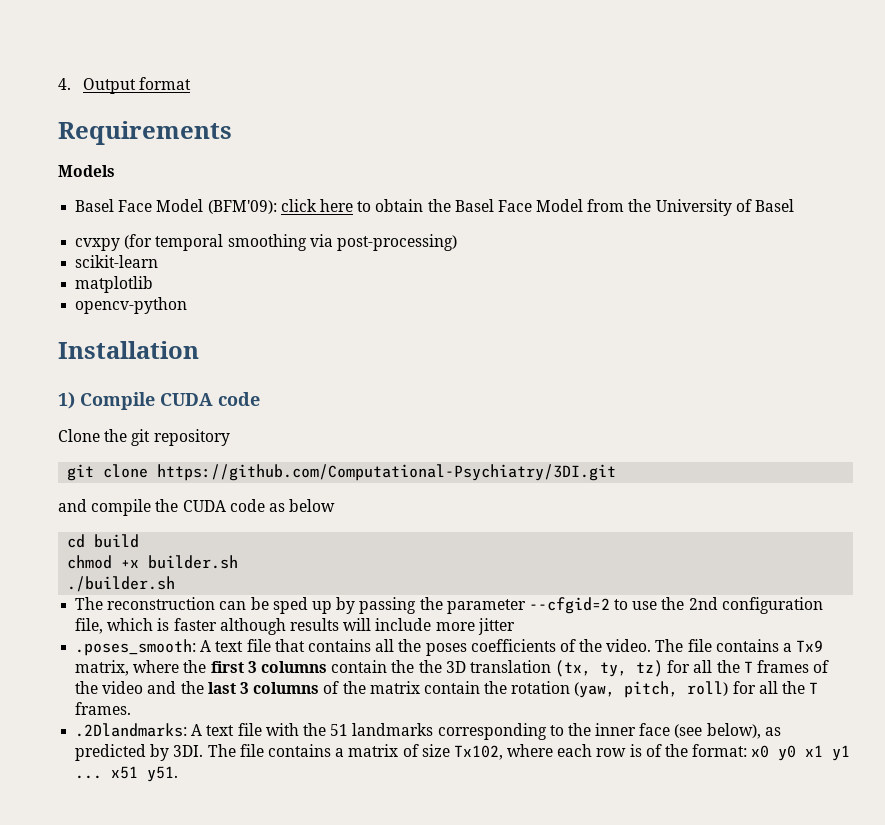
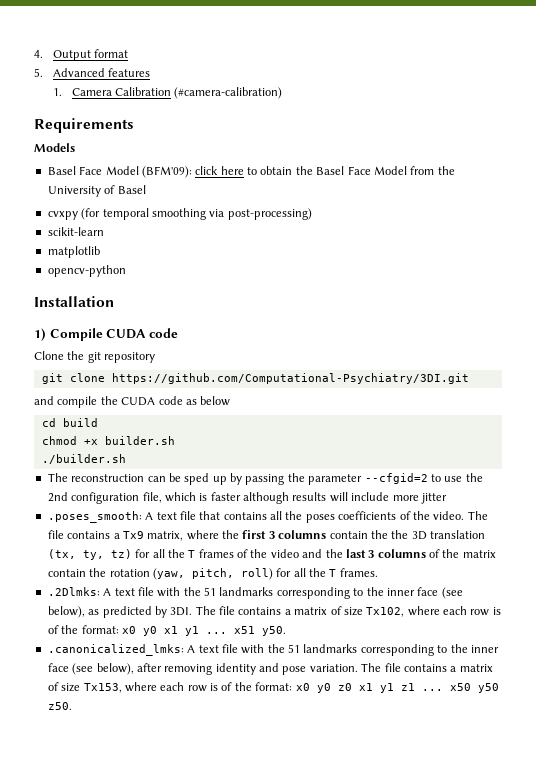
+ 5. Advanced features
+ 1. Camera Calibration (#camera-calibration)
- .2Dlandmarks: A text file with the 51 landmarks corresponding to the inner face (see below), as predicted by 3DI.
+ .2Dlmks: A text file with the 51 landmarks corresponding to the inner face (see below), as predicted by 3DI.
- The file contains a matrix of size Tx102, where each row is of the format: x0 y0 x1 y1 ... x51 y51.
+ The file contains a matrix of size Tx102, where each row is of the format: x0 y0 x1 y1 ... x51 y50.
+ .canonicalized_lmks: A text file with the 51 landmarks corresponding to the inner face (see below), after removing identity and pose variation. The file contains a matrix of size Tx153, where each row is of the format: x0 y0 z0 x1 y1 z1 ... x50 y50 z50.

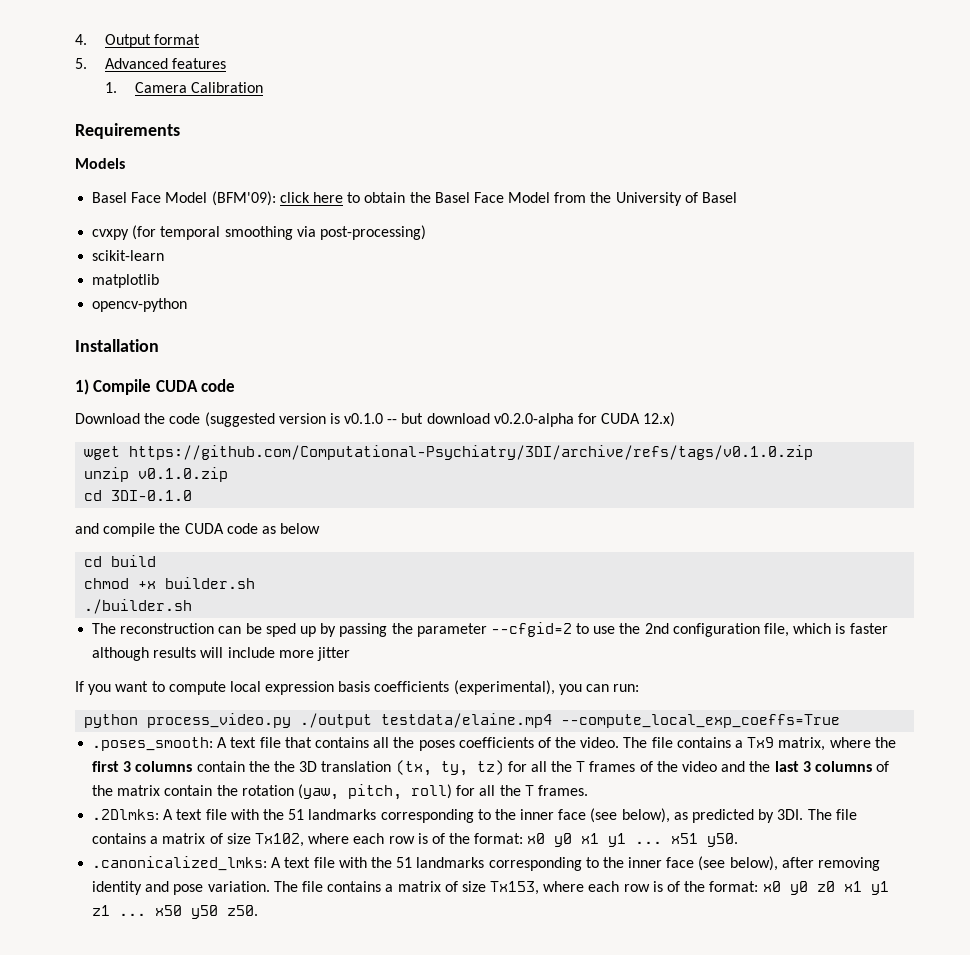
- 1. Camera Calibration (#camera-calibration)
+ 1. Camera Calibration
- Clone the git repository
- git clone https://github.com/Computational-Psychiatry/3DI.git
+ Download the code (suggested version is v0.1.0 -- but download v0.2.0-alpha for CUDA 12.x)
+ wget https://github.com/Computational-Psychiatry/3DI/archive/refs/tags/v0.1.0.zip
+ unzip v0.1.0.zip
+ cd 3DI-0.1.0
+ If you want to compute local expression basis coefficients (experimental), you can run:
+ python process_video.py ./output testdata/elaine.mp4 --compute_local_exp_coeffs=True

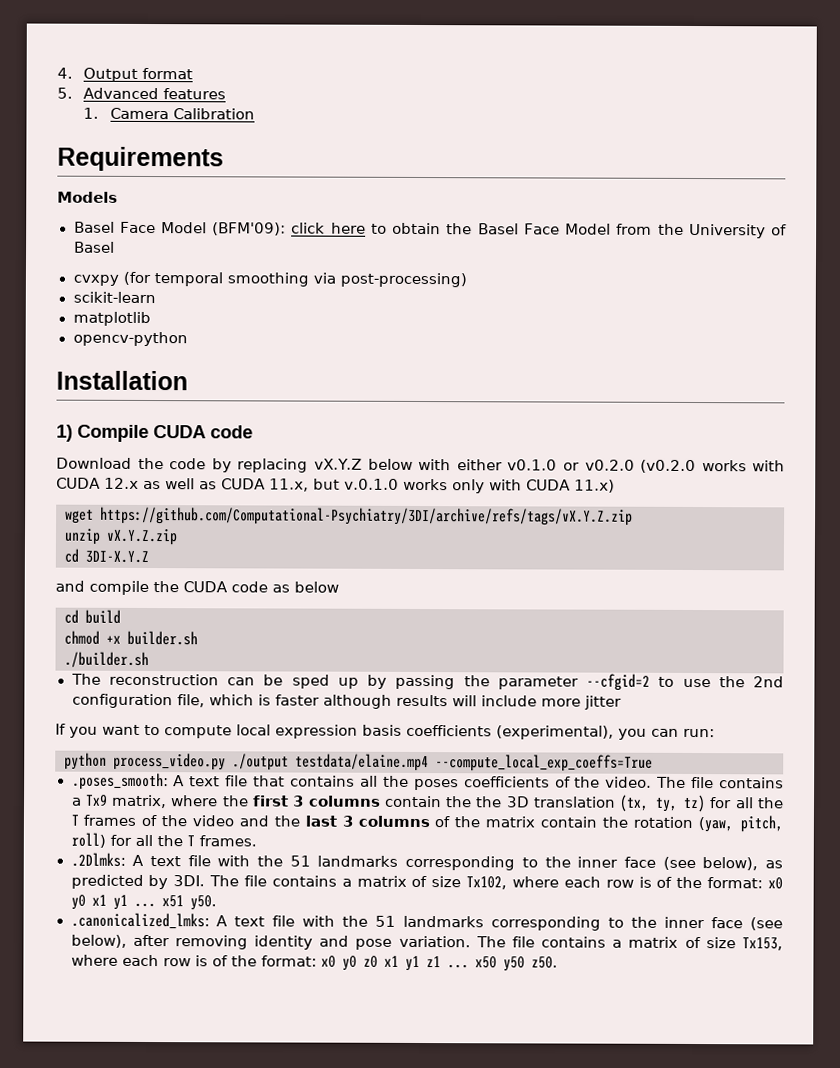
- Download the code (suggested version is v0.1.0 -- but download v0.2.0-alpha for CUDA 12.x)
+ Download the code by replacing vX.Y.Z below with either v0.1.0 or v0.2.0 (v0.2.0 works with CUDA 12.x as well as CUDA 11.x, but v.0.1.0 works only with CUDA 11.x)
- wget https://github.com/Computational-Psychiatry/3DI/archive/refs/tags/v0.1.0.zip
+ wget https://github.com/Computational-Psychiatry/3DI/archive/refs/tags/vX.Y.Z.zip
- unzip v0.1.0.zip
- cd 3DI-0.1.0
+ unzip vX.Y.Z.zip
+ cd 3DI-X.Y.Z

